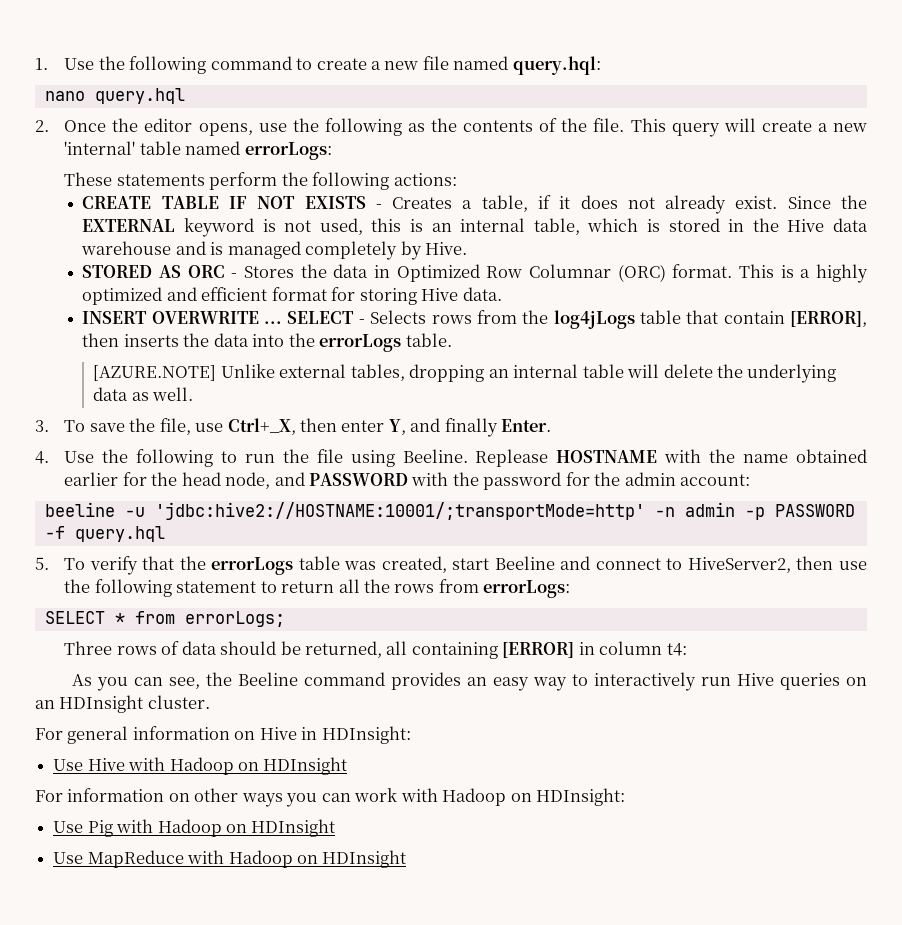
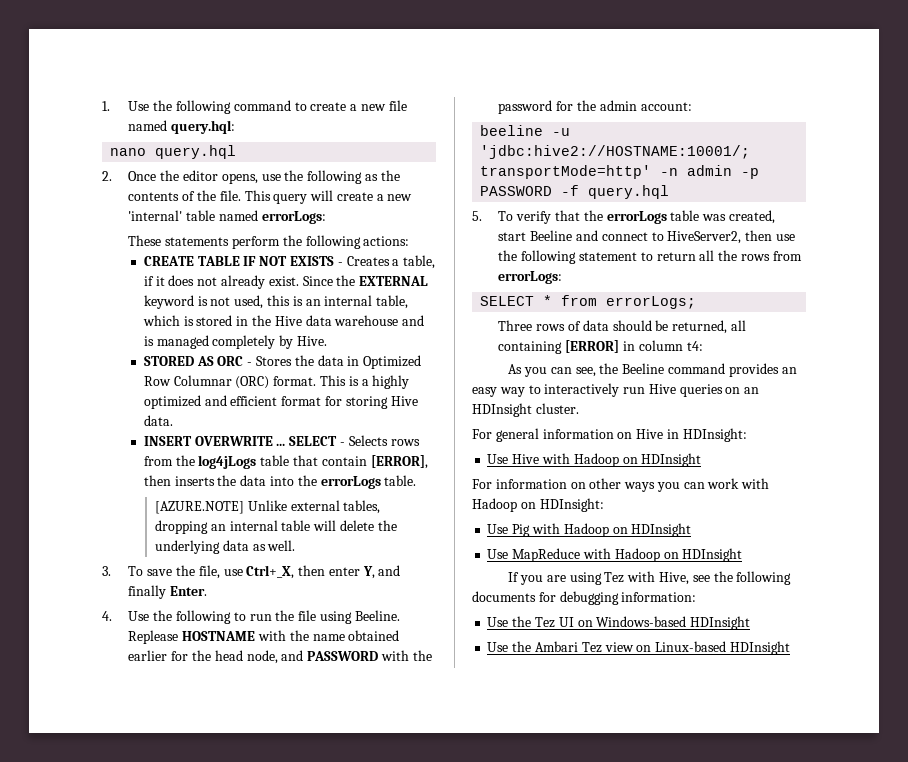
+ If you are using Tez with Hive, see the following documents for debugging information:
+ Use the Tez UI on Windows-based HDInsight
+ Use the Ambari Tez view on Linux-based HDInsight

